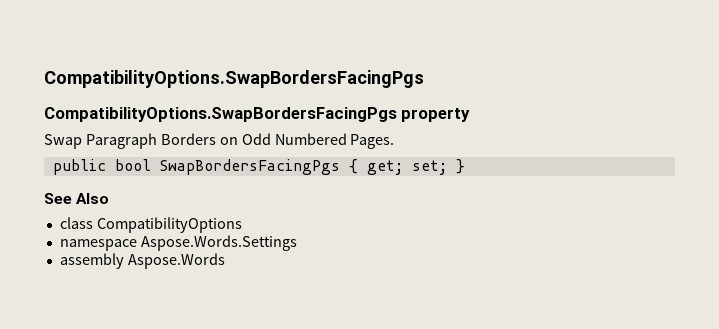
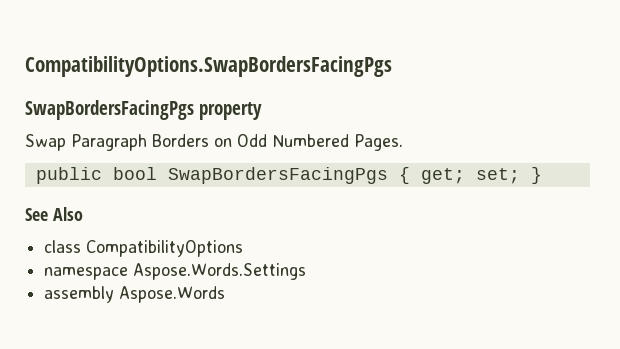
- CompatibilityOptions.SwapBordersFacingPgs property
+ SwapBordersFacingPgs property

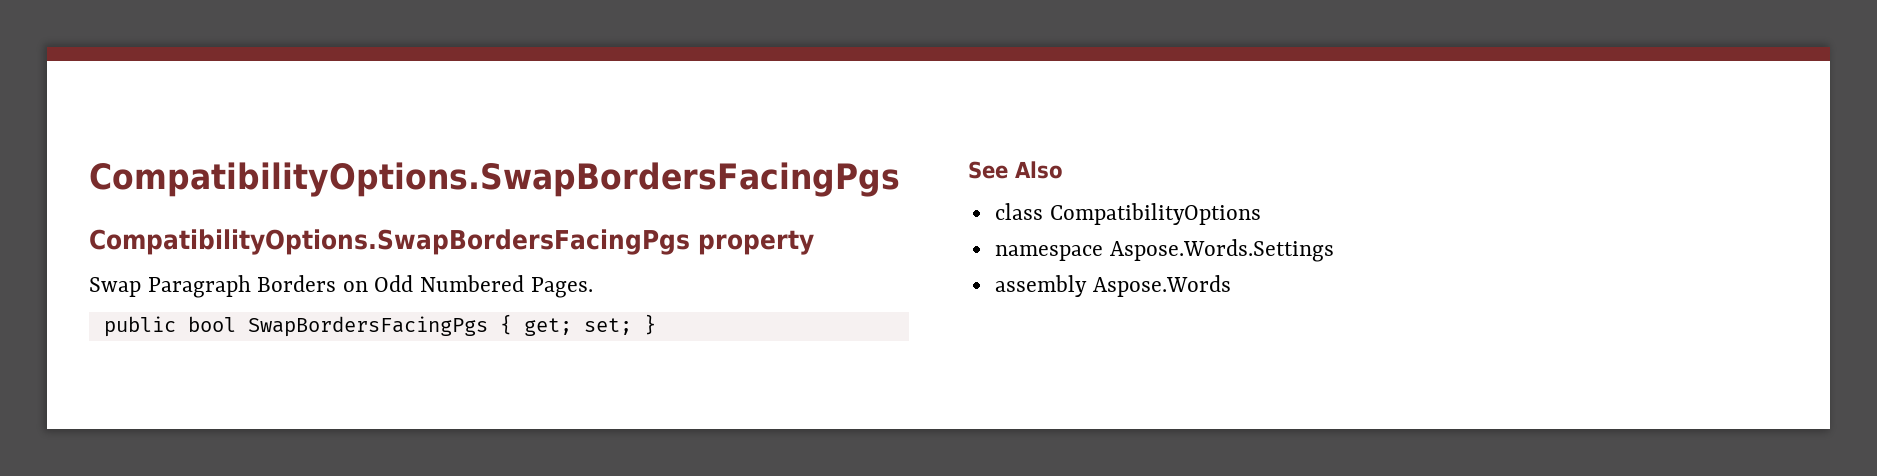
- SwapBordersFacingPgs property
+ CompatibilityOptions.SwapBordersFacingPgs property

